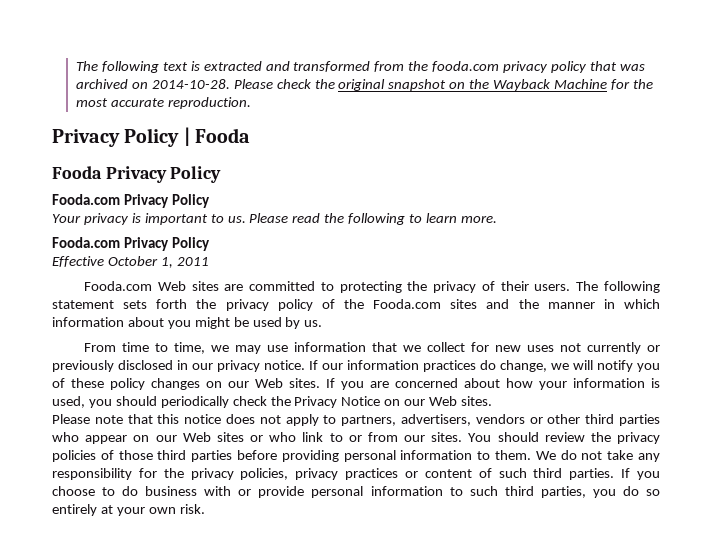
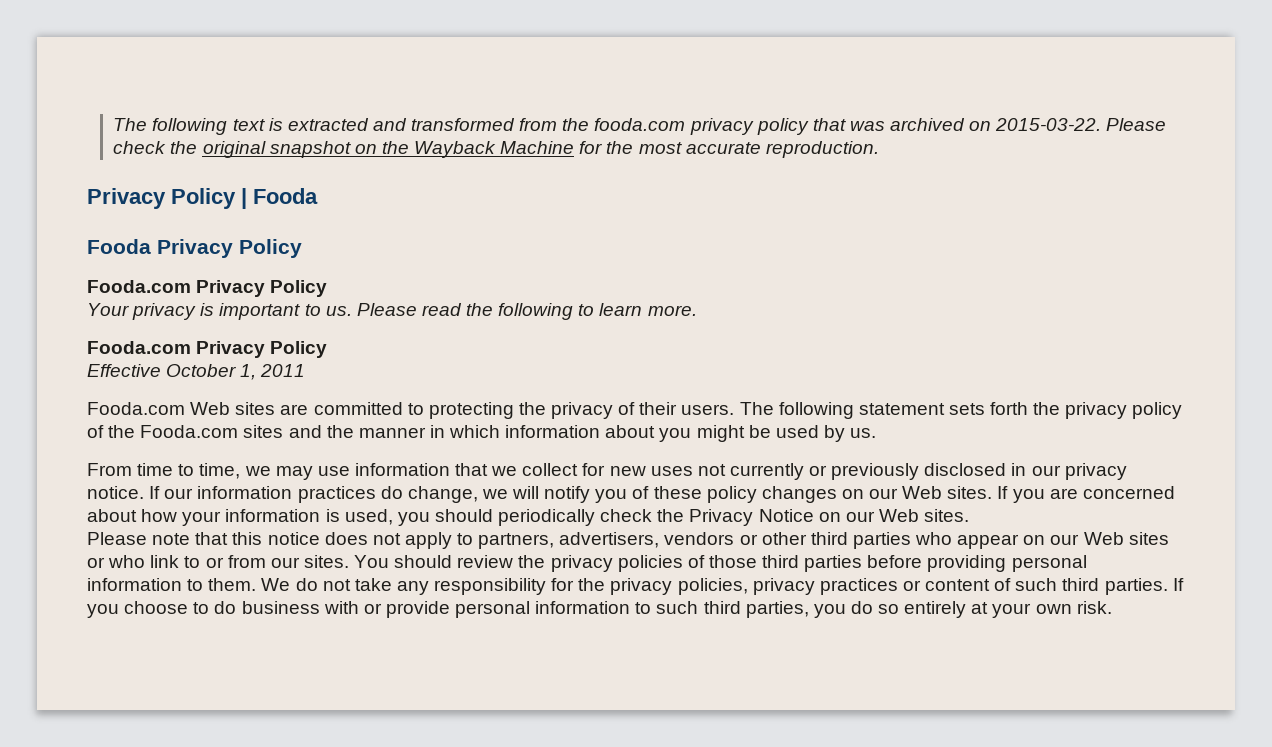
- The following text is extracted and transformed from the fooda.com privacy policy that was archived on 2014-10-28.
+ The following text is extracted and transformed from the fooda.com privacy policy that was archived on 2015-03-22.

